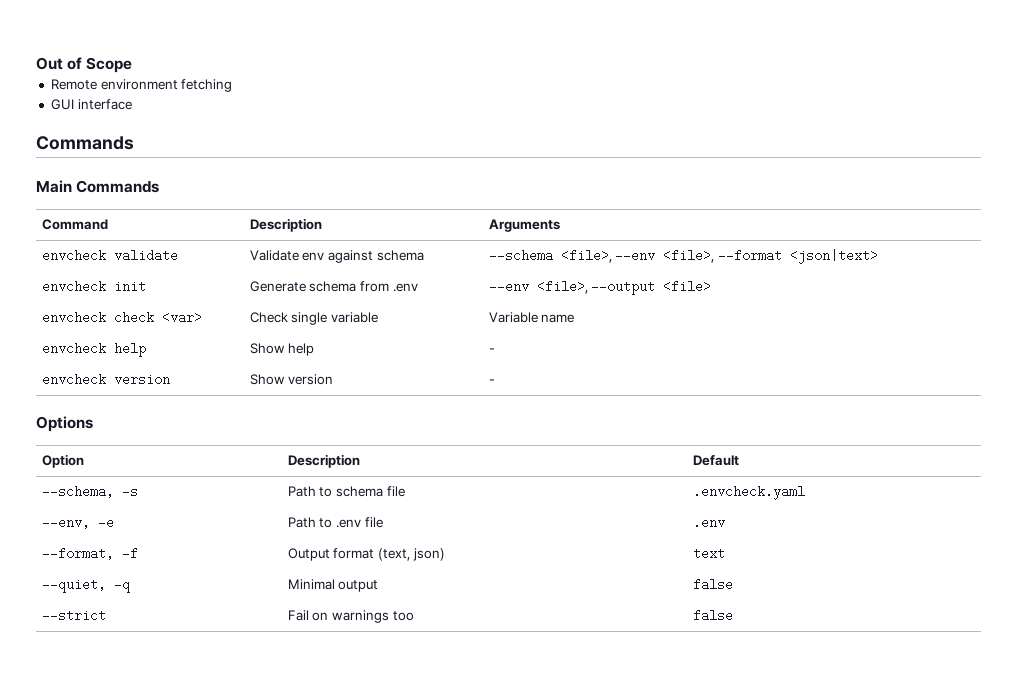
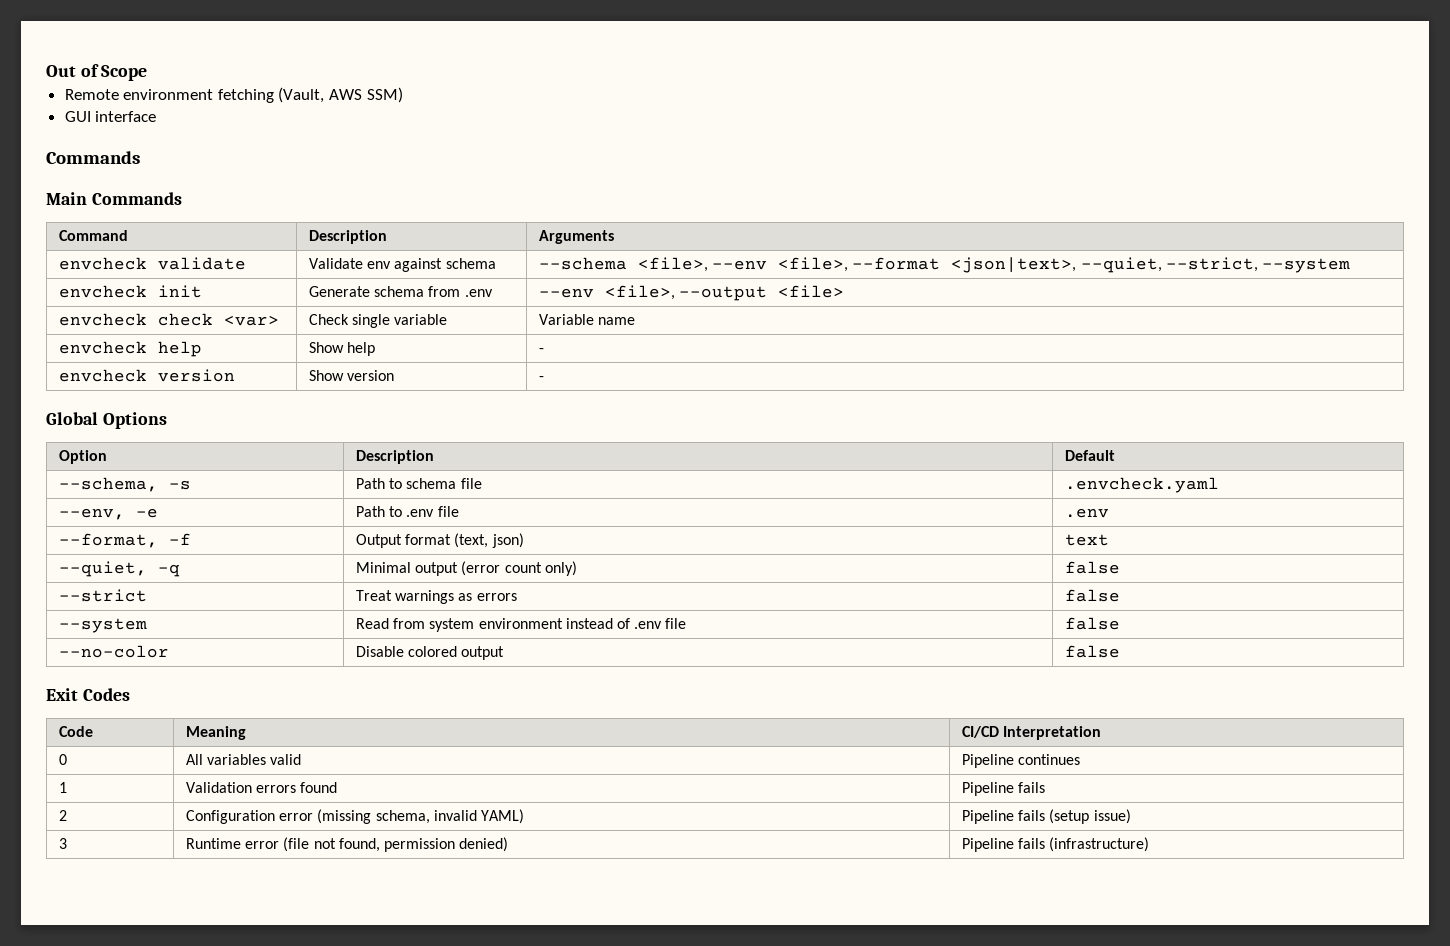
- Remote environment fetching
+ Remote environment fetching (Vault, AWS SSM)
- envcheck validate | Validate env against schema | --schema <file>, --env <file>, --format <json|text>
+ envcheck validate | Validate env against schema | --schema <file>, --env <file>, --format <json|text>, --quiet, --strict, --system
- Options
+ Global Options
- --quiet, -q | Minimal output | false
+ --quiet, -q | Minimal output (error count only) | false
- --strict | Fail on warnings too | false
+ --strict | Treat warnings as errors | false
+ --system | Read from system environment instead of .env file | false
+ --no-color | Disable colored output | false
+ Exit Codes
+ Code | Meaning | CI/CD Interpretation
+ 0 | All variables valid | Pipeline continues
+ 1 | Validation errors found | Pipeline fails
+ 2 | Configuration error (missing schema, invalid YAML) | Pipeline fails (setup issue)
+ 3 | Runtime error (file not found, permission denied) | Pipeline fails (infrastructure)

